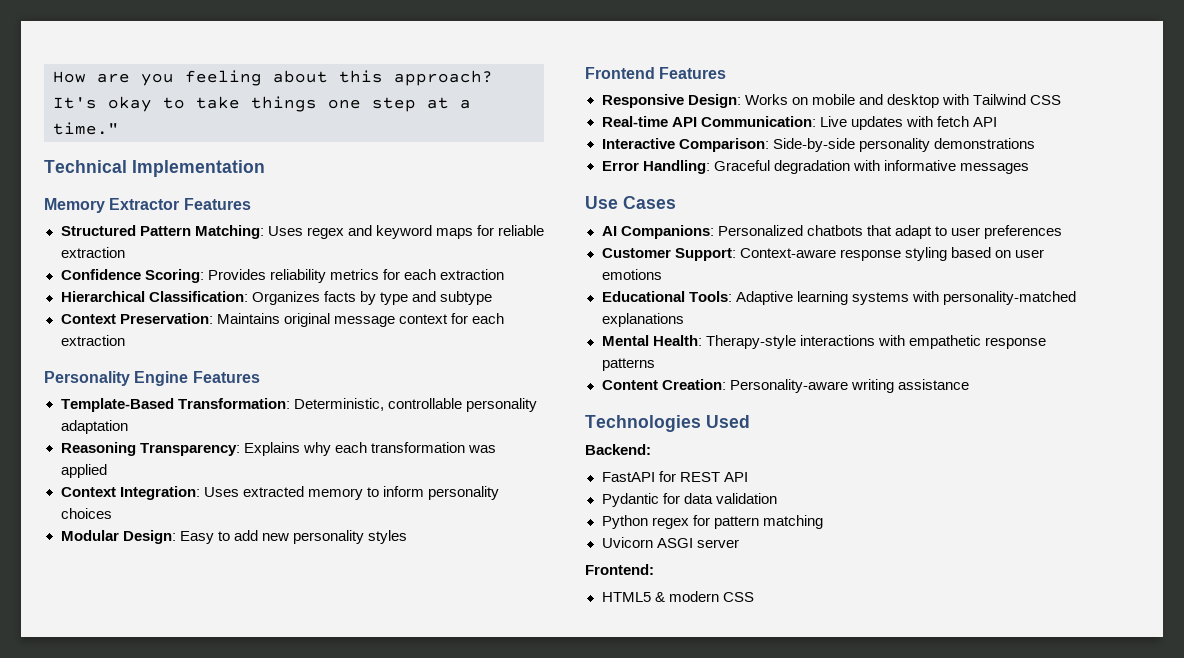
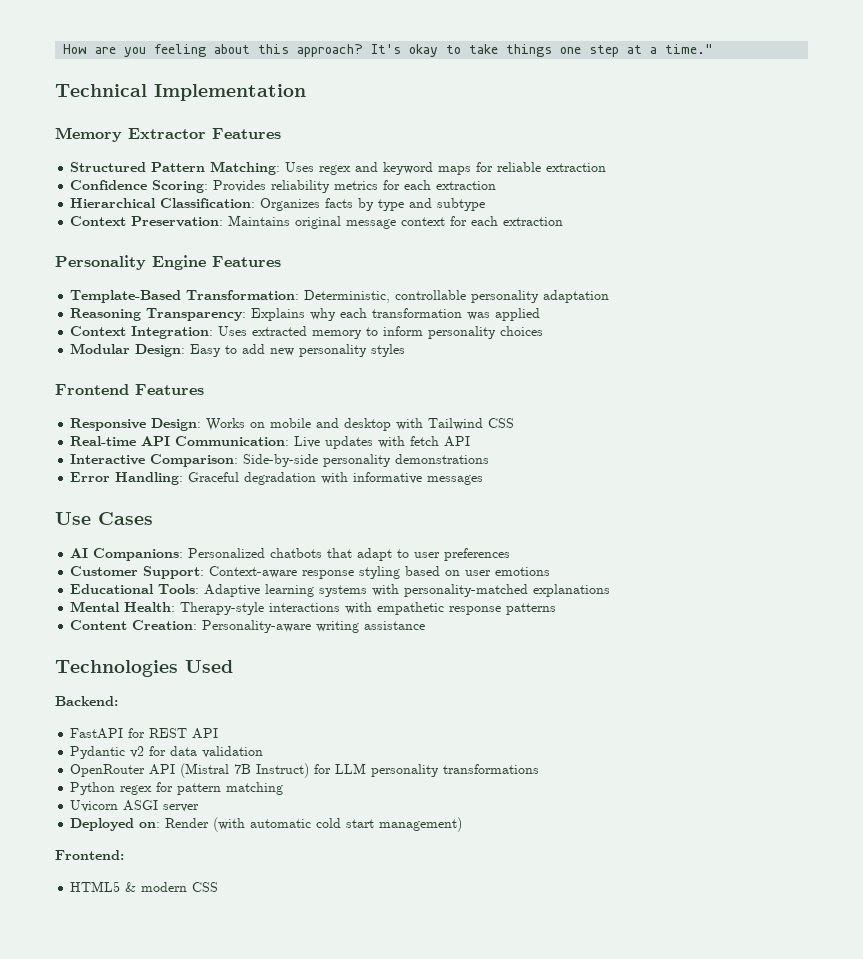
- Pydantic for data validation
+ Pydantic v2 for data validation
+ OpenRouter API (Mistral 7B Instruct) for LLM personality transformations
+ Deployed on: Render (with automatic cold start management)

